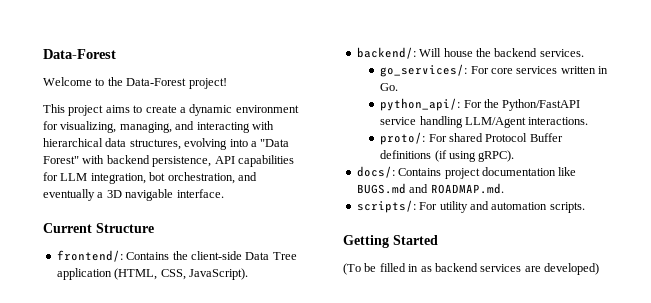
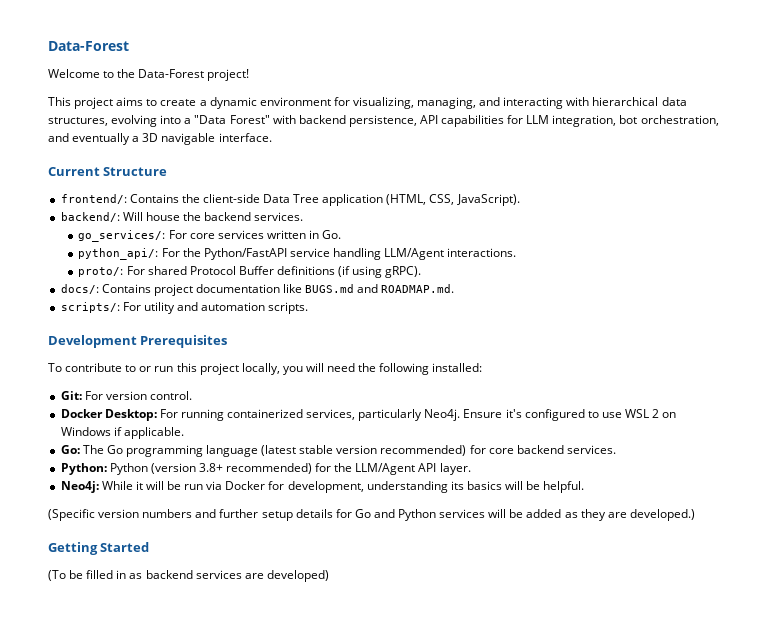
+ Development Prerequisites
+ To contribute to or run this project locally, you will need the following installed:
+ Git: For version control.
+ Docker Desktop: For running containerized services, particularly Neo4j. Ensure it's configured to use WSL 2 on Windows if applicable.
+ Go: The Go programming language (latest stable version recommended) for core backend services.
+ Python: Python (version 3.8+ recommended) for the LLM/Agent API layer.
+ Neo4j: While it will be run via Docker for development, understanding its basics will be helpful.
+ (Specific version numbers and further setup details for Go and Python services will be added as they are developed.)

